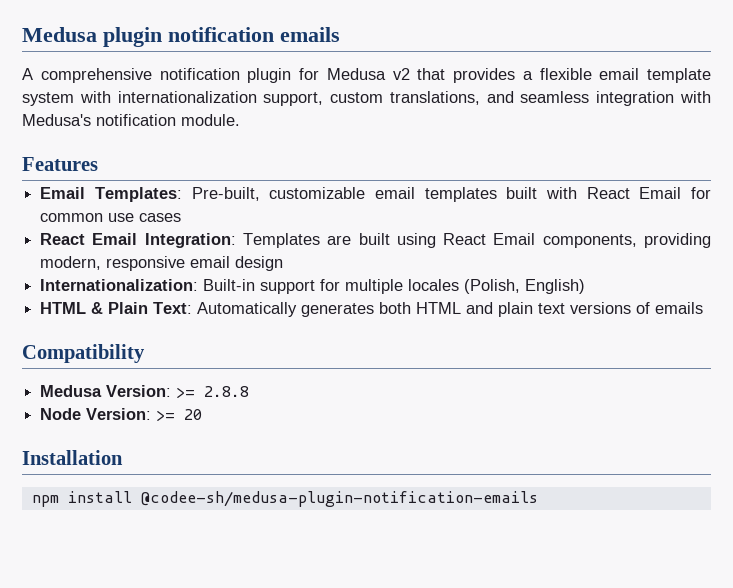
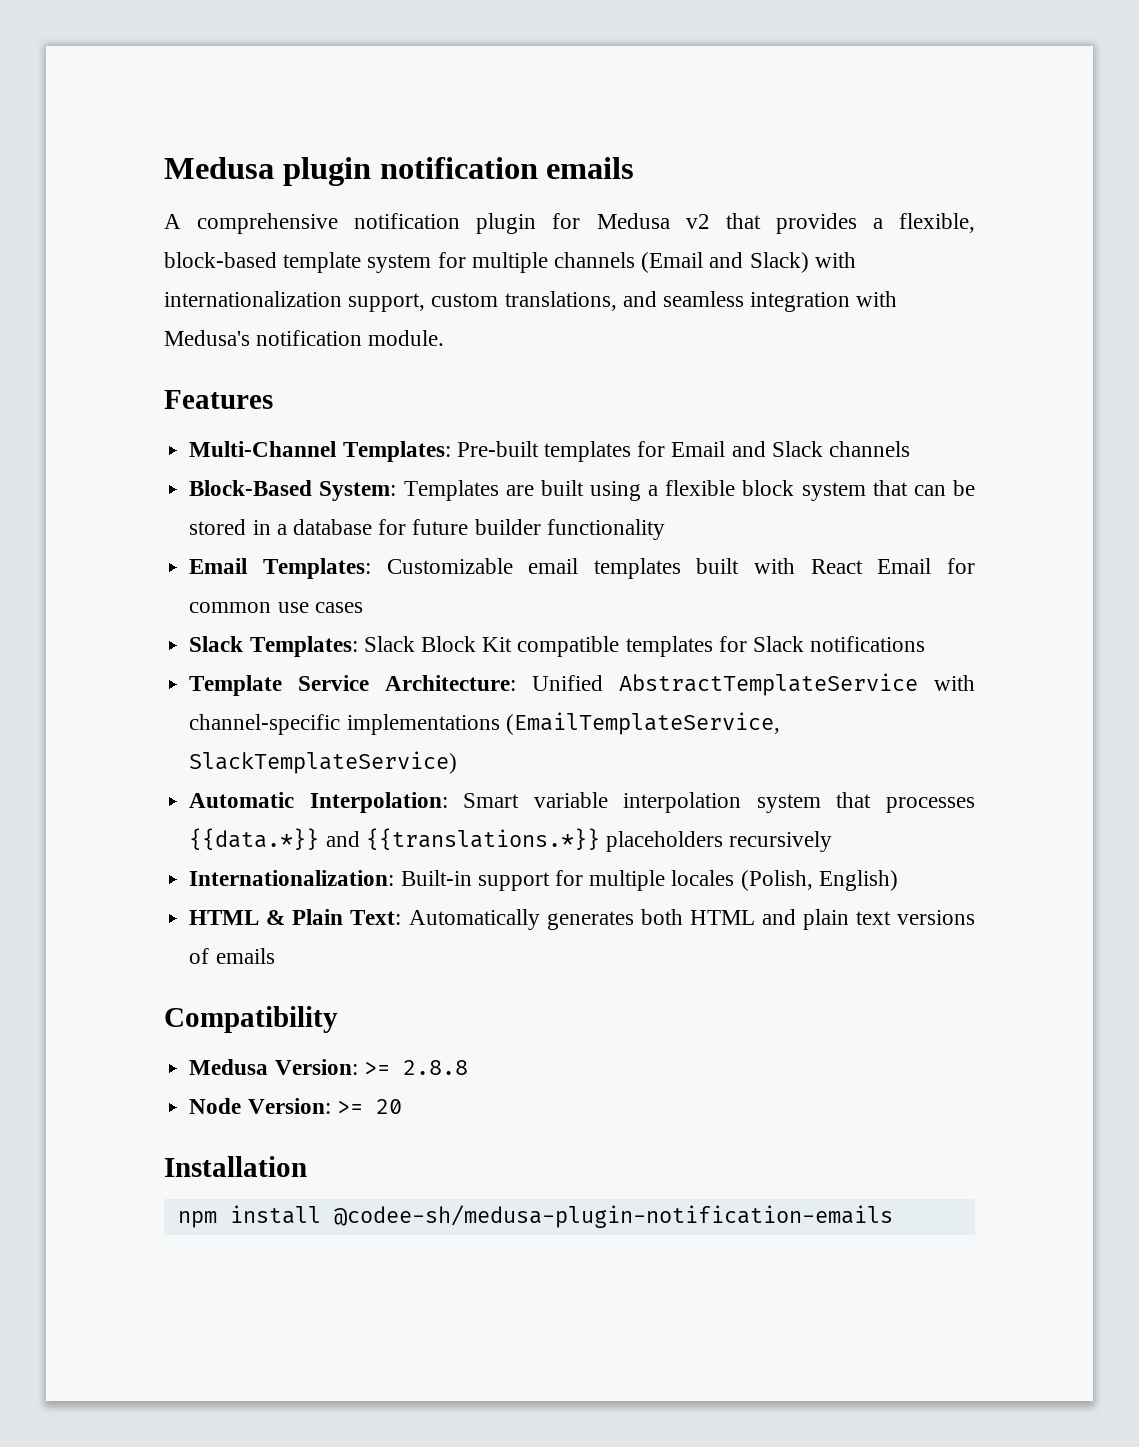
- A comprehensive notification plugin for Medusa v2 that provides a flexible email template system with internationalization support, custom translations, and seamless integration with Medusa's notification module.
+ A comprehensive notification plugin for Medusa v2 that provides a flexible, block-based template system for multiple channels (Email and Slack) with internationalization support, custom translations, and seamless integration with Medusa's notification module.
+ Multi-Channel Templates: Pre-built templates for Email and Slack channels
+ Block-Based System: Templates are built using a flexible block system that can be stored in a database for future builder functionality
- Email Templates: Pre-built, customizable email templates built with React Email for common use cases
+ Email Templates: Customizable email templates built with React Email for common use cases
- React Email Integration: Templates are built using React Email components, providing modern, responsive email design
+ Slack Templates: Slack Block Kit compatible templates for Slack notifications
+ Template Service Architecture: Unified AbstractTemplateService with channel-specific implementations (EmailTemplateService, SlackTemplateService)
+ Automatic Interpolation: Smart variable interpolation system that processes {{data.*}} and {{translations.*}} placeholders recursively

